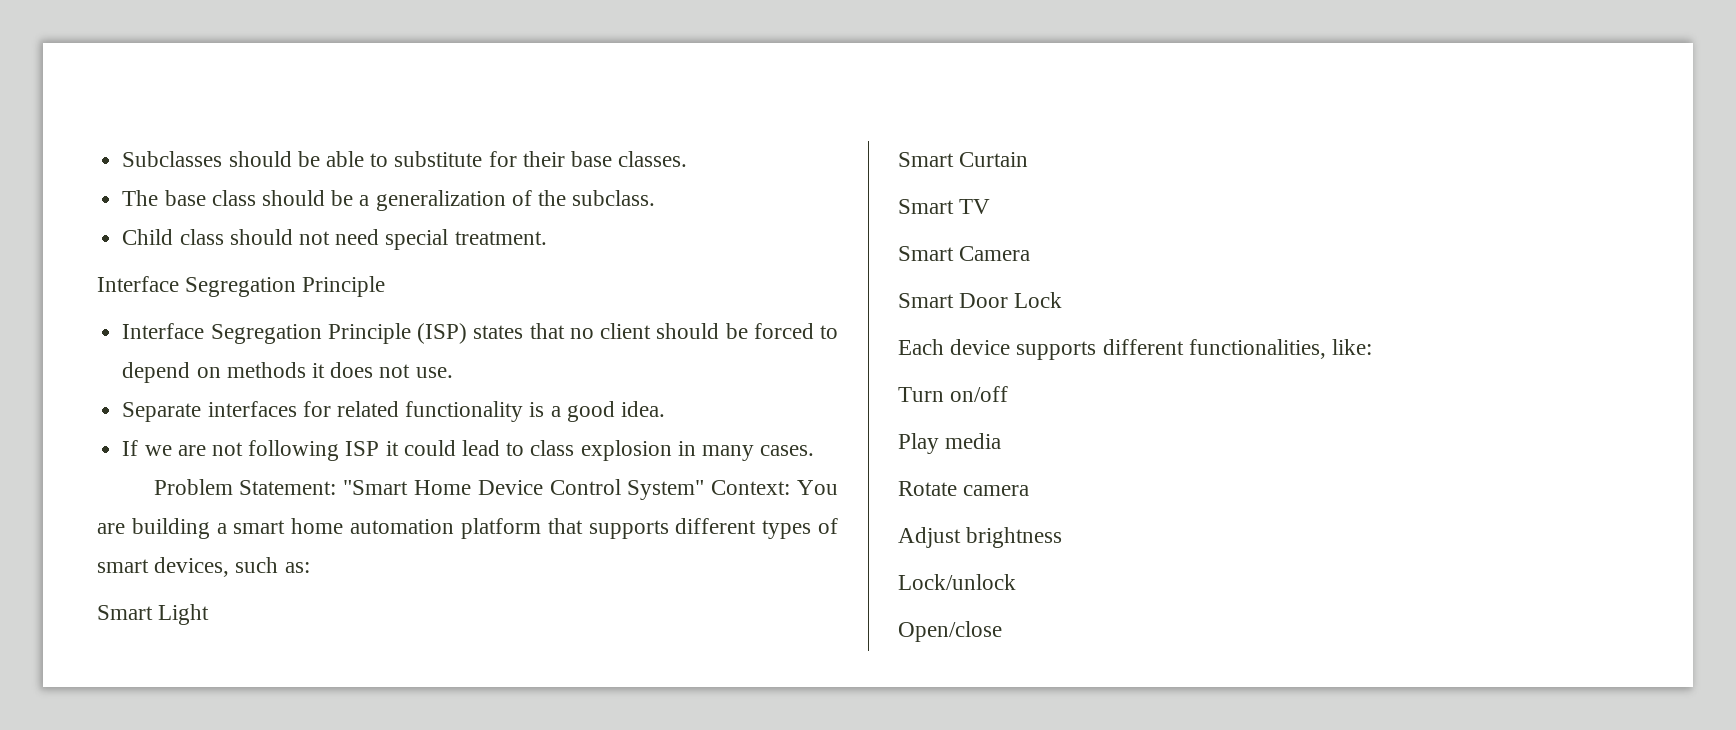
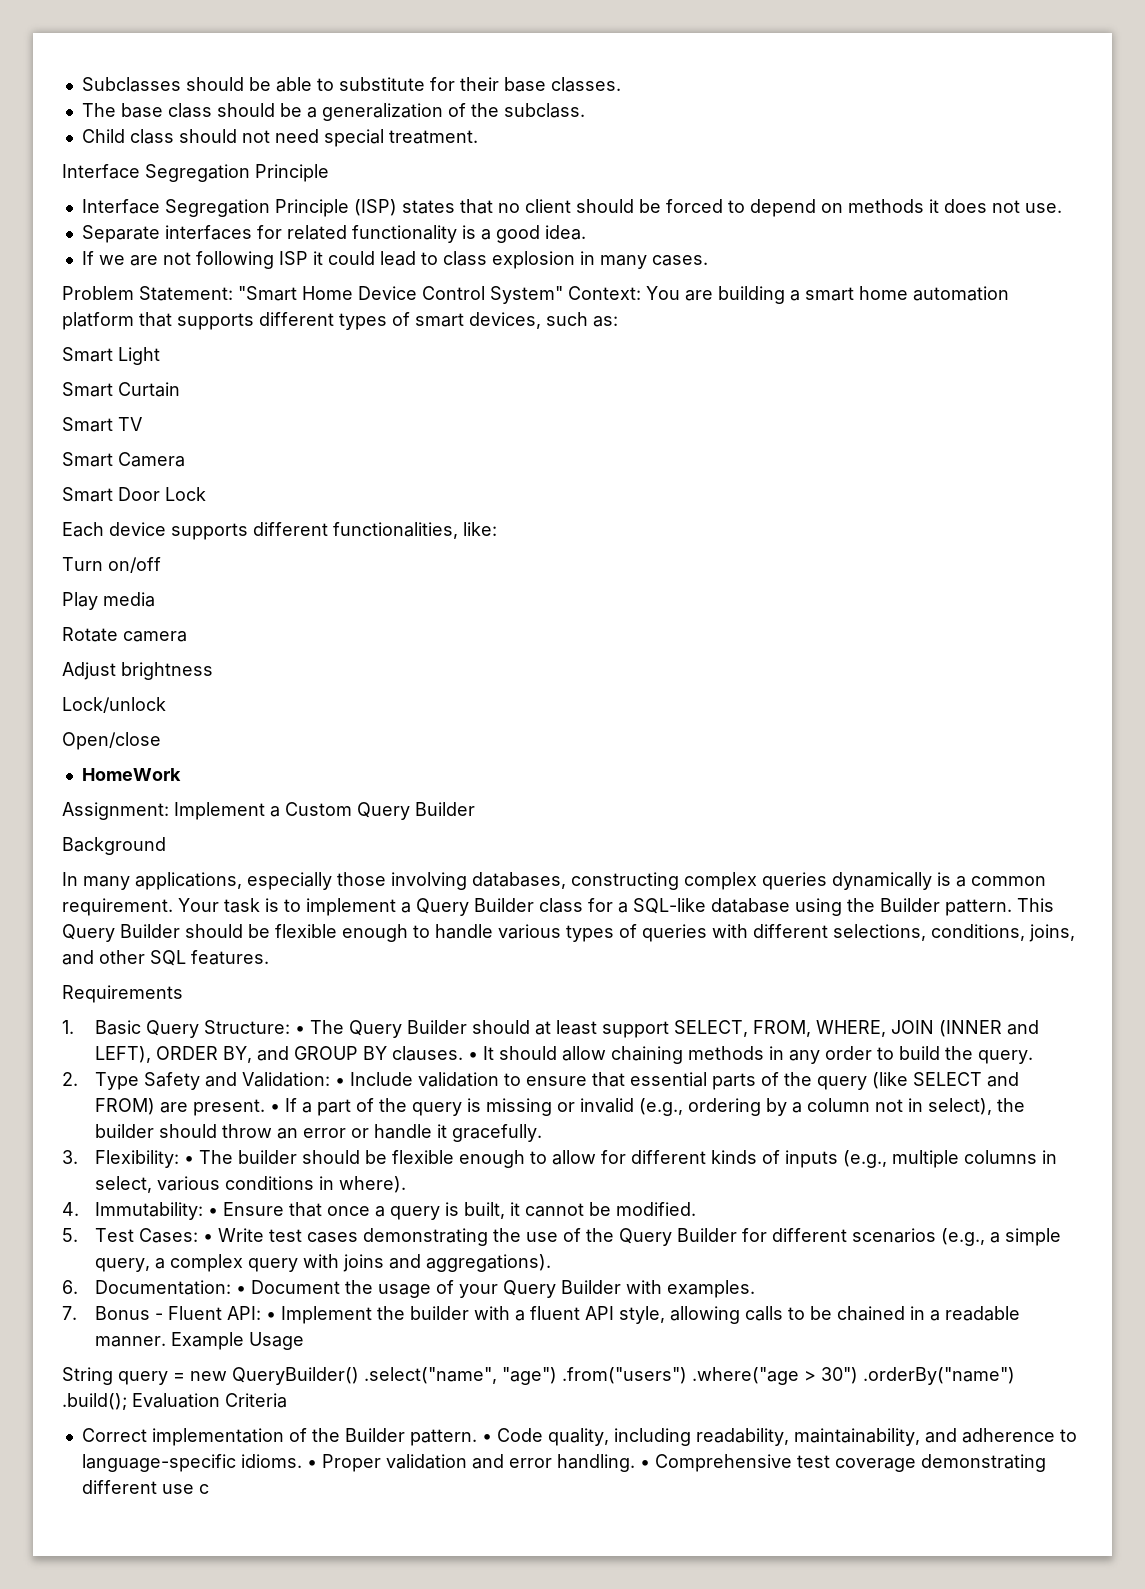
+ HomeWork
+ Assignment: Implement a Custom Query Builder
+ Background
+ In many applications, especially those involving databases, constructing complex queries dynamically is a common requirement. Your task is to implement a Query Builder class for a SQL-like database using the Builder pattern. This Query Builder should be flexible enough to handle various types of queries with different selections, conditions, joins, and other SQL features.
+ Requirements
+ 1. Basic Query Structure: • The Query Builder should at least support SELECT, FROM, WHERE, JOIN (INNER and LEFT), ORDER BY, and GROUP BY clauses. • It should allow chaining methods in any order to build the query.
+ 2. Type Safety and Validation: • Include validation to ensure that essential parts of the query (like SELECT and FROM) are present. • If a part of the query is missing or invalid (e.g., ordering by a column not in select), the builder should throw an error or handle it gracefully.
+ 3. Flexibility: • The builder should be flexible enough to allow for different kinds of inputs (e.g., multiple columns in select, various conditions in where).
+ 4. Immutability: • Ensure that once a query is built, it cannot be modified.
+ 5. Test Cases: • Write test cases demonstrating the use of the Query Builder for different scenarios (e.g., a simple query, a complex query with joins and aggregations).
+ 6. Documentation: • Document the usage of your Query Builder with examples.
+ 7. Bonus - Fluent API: • Implement the builder with a fluent API style, allowing calls to be chained in a readable manner. Example Usage
+ String query = new QueryBuilder() .select("name", "age") .from("users") .where("age > 30") .orderBy("name") .build(); Evaluation Criteria
+ Correct implementation of the Builder pattern. • Code quality, including readability, maintainability, and adherence to language-specific idioms. • Proper validation and error handling. • Comprehensive test coverage demonstrating different use c

